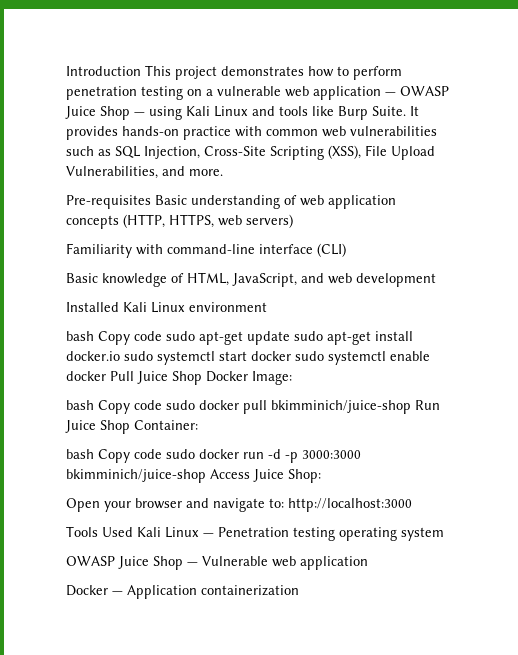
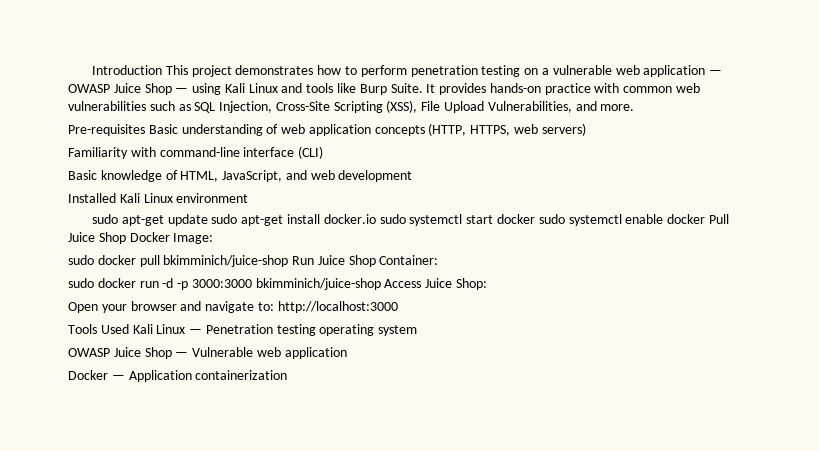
- bash Copy code sudo apt-get update sudo apt-get install docker.io sudo systemctl start docker sudo systemctl enable docker Pull Juice Shop Docker Image:
+ sudo apt-get update sudo apt-get install docker.io sudo systemctl start docker sudo systemctl enable docker Pull Juice Shop Docker Image:
- bash Copy code sudo docker pull bkimminich/juice-shop Run Juice Shop Container:
+ sudo docker pull bkimminich/juice-shop Run Juice Shop Container:
- bash Copy code sudo docker run -d -p 3000:3000 bkimminich/juice-shop Access Juice Shop:
+ sudo docker run -d -p 3000:3000 bkimminich/juice-shop Access Juice Shop:

